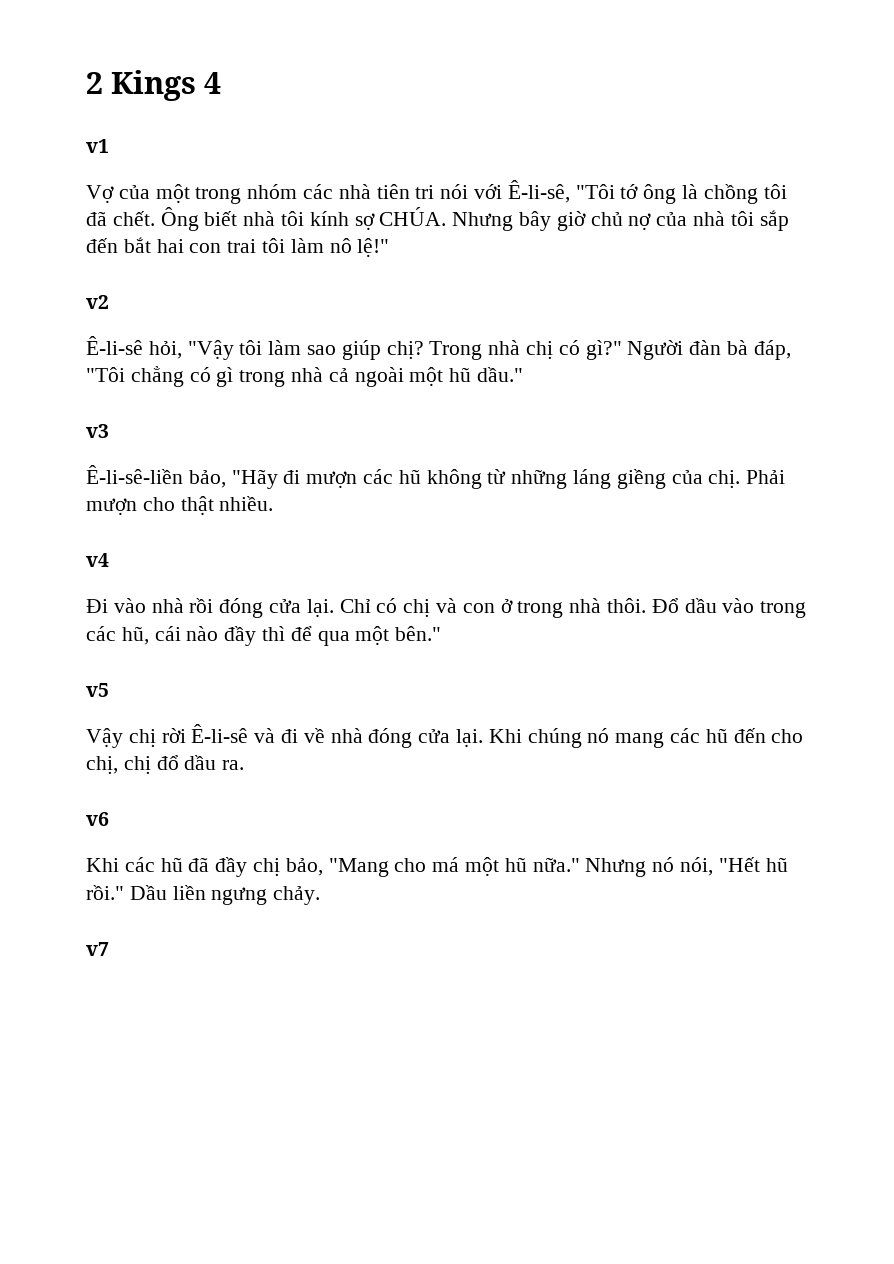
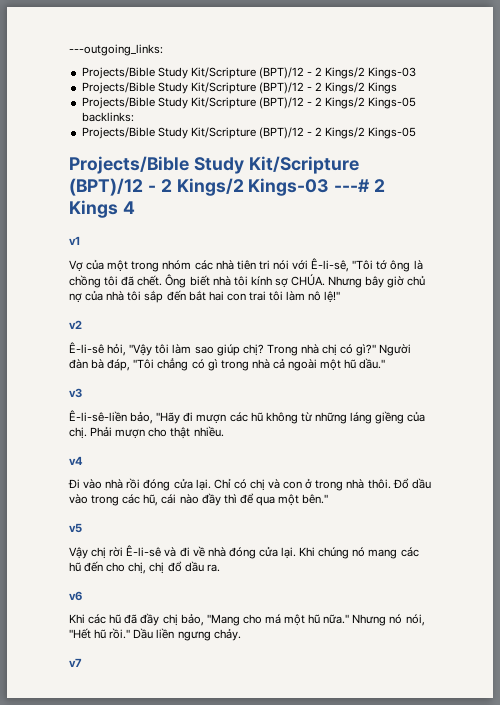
- 2 Kings 4
+ ---outgoing_links:
+ Projects/Bible Study Kit/Scripture (BPT)/12 - 2 Kings/2 Kings-03
+ Projects/Bible Study Kit/Scripture (BPT)/12 - 2 Kings/2 Kings
+ Projects/Bible Study Kit/Scripture (BPT)/12 - 2 Kings/2 Kings-05 backlinks:
+ Projects/Bible Study Kit/Scripture (BPT)/12 - 2 Kings/2 Kings-05
+ Projects/Bible Study Kit/Scripture (BPT)/12 - 2 Kings/2 Kings-03 ---# 2 Kings 4

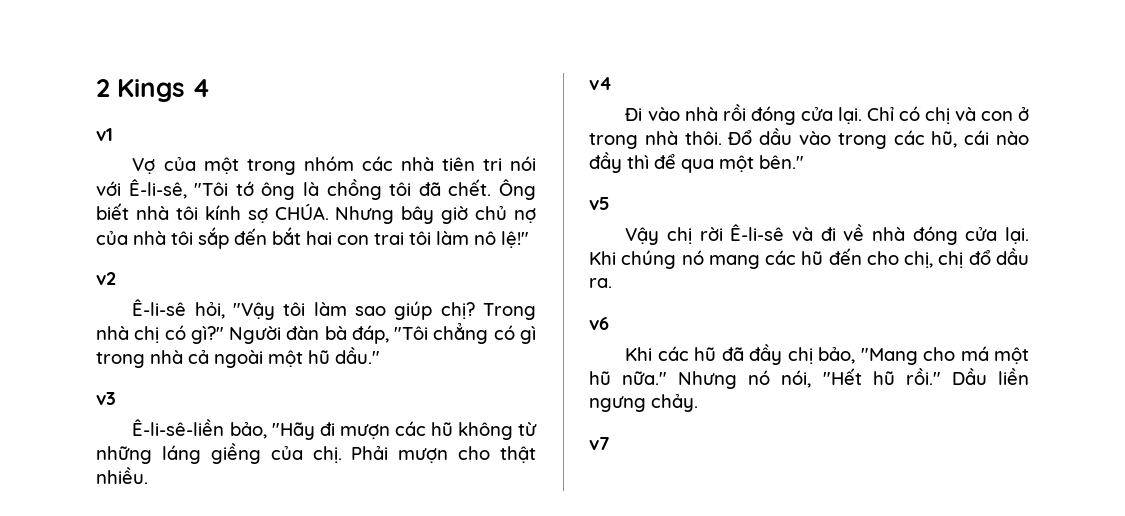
- ---outgoing_links:
- Projects/Bible Study Kit/Scripture (BPT)/12 - 2 Kings/2 Kings-03
- Projects/Bible Study Kit/Scripture (BPT)/12 - 2 Kings/2 Kings
- Projects/Bible Study Kit/Scripture (BPT)/12 - 2 Kings/2 Kings-05 backlinks:
- Projects/Bible Study Kit/Scripture (BPT)/12 - 2 Kings/2 Kings-05
- Projects/Bible Study Kit/Scripture (BPT)/12 - 2 Kings/2 Kings-03 ---# 2 Kings 4
+ 2 Kings 4

